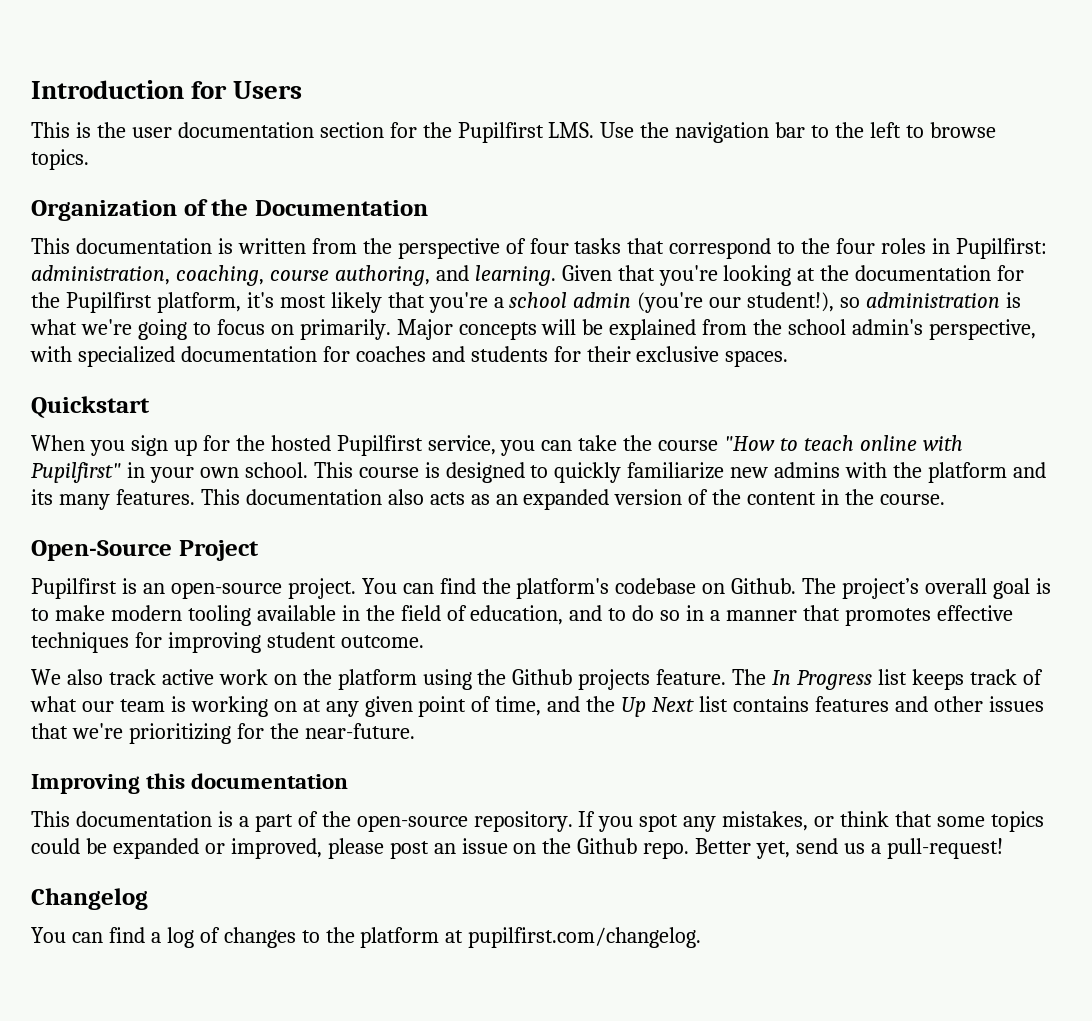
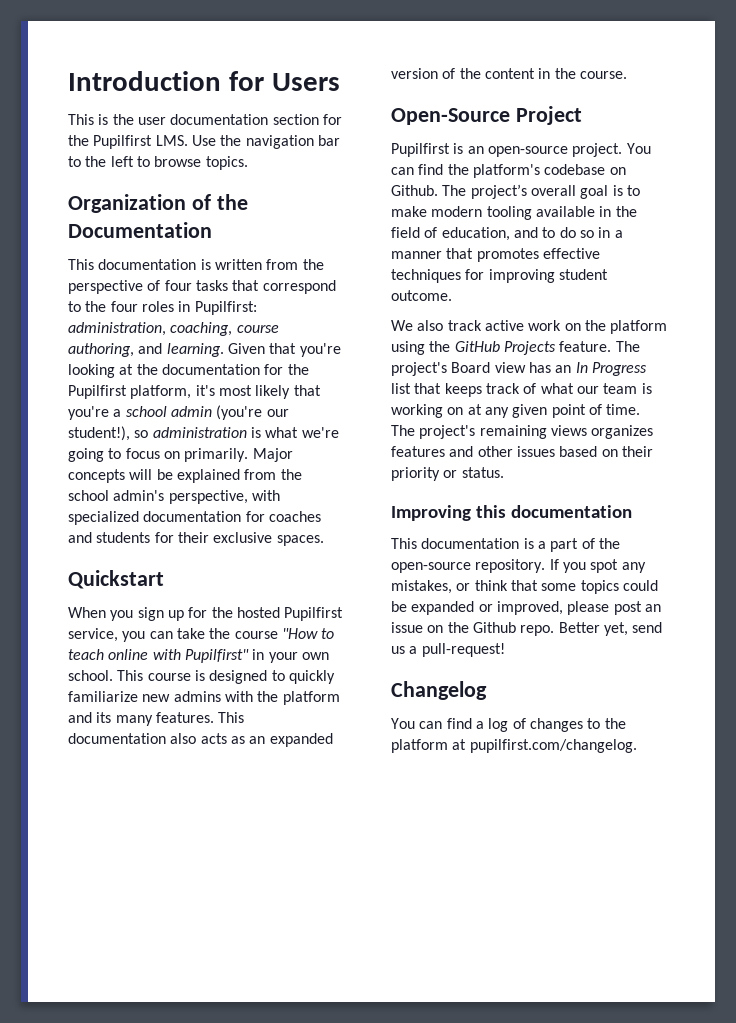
- We also track active work on the platform using the Github projects feature. The In Progress list keeps track of what our team is working on at any given point of time, and the Up Next list contains features and other issues that we're prioritizing for the near-future.
+ We also track active work on the platform using the GitHub Projects feature. The project's Board view has an In Progress list that keeps track of what our team is working on at any given point of time. The project's remaining views organizes features and other issues based on their priority or status.

